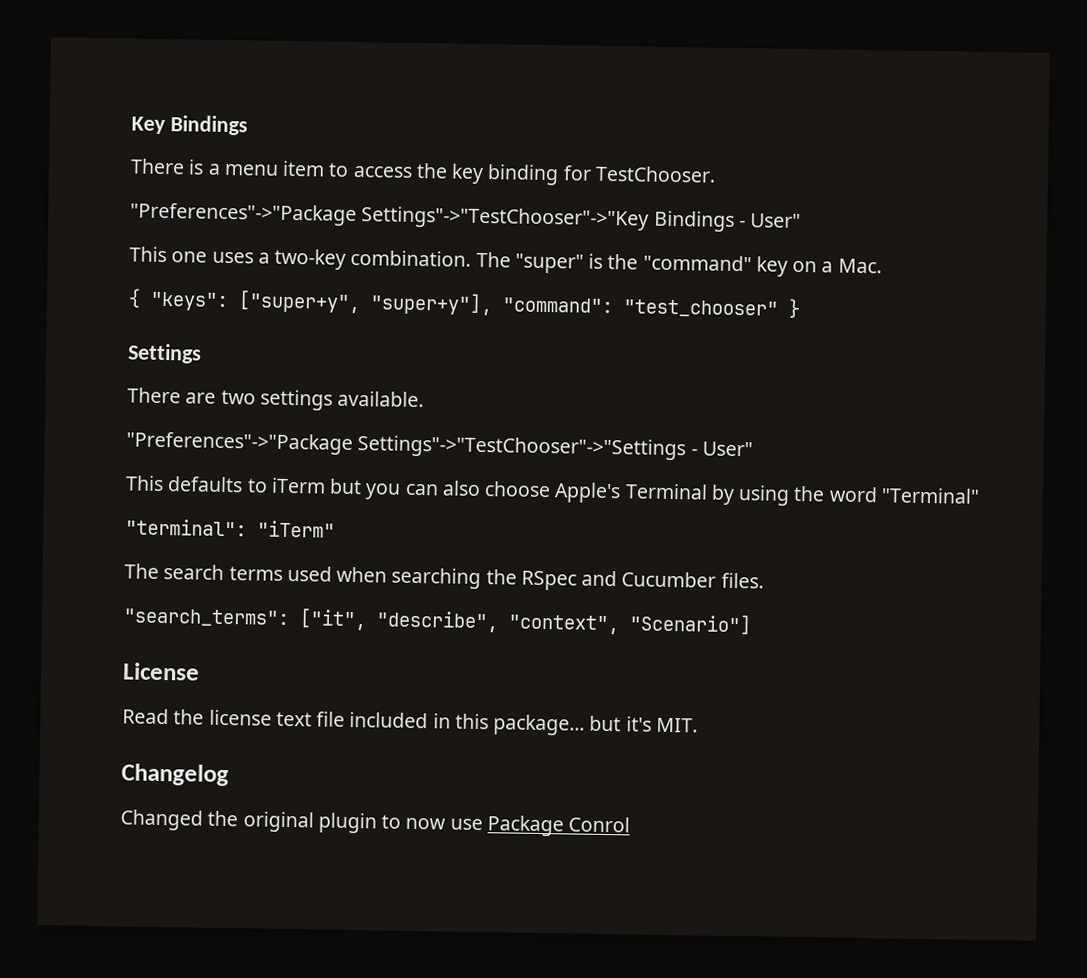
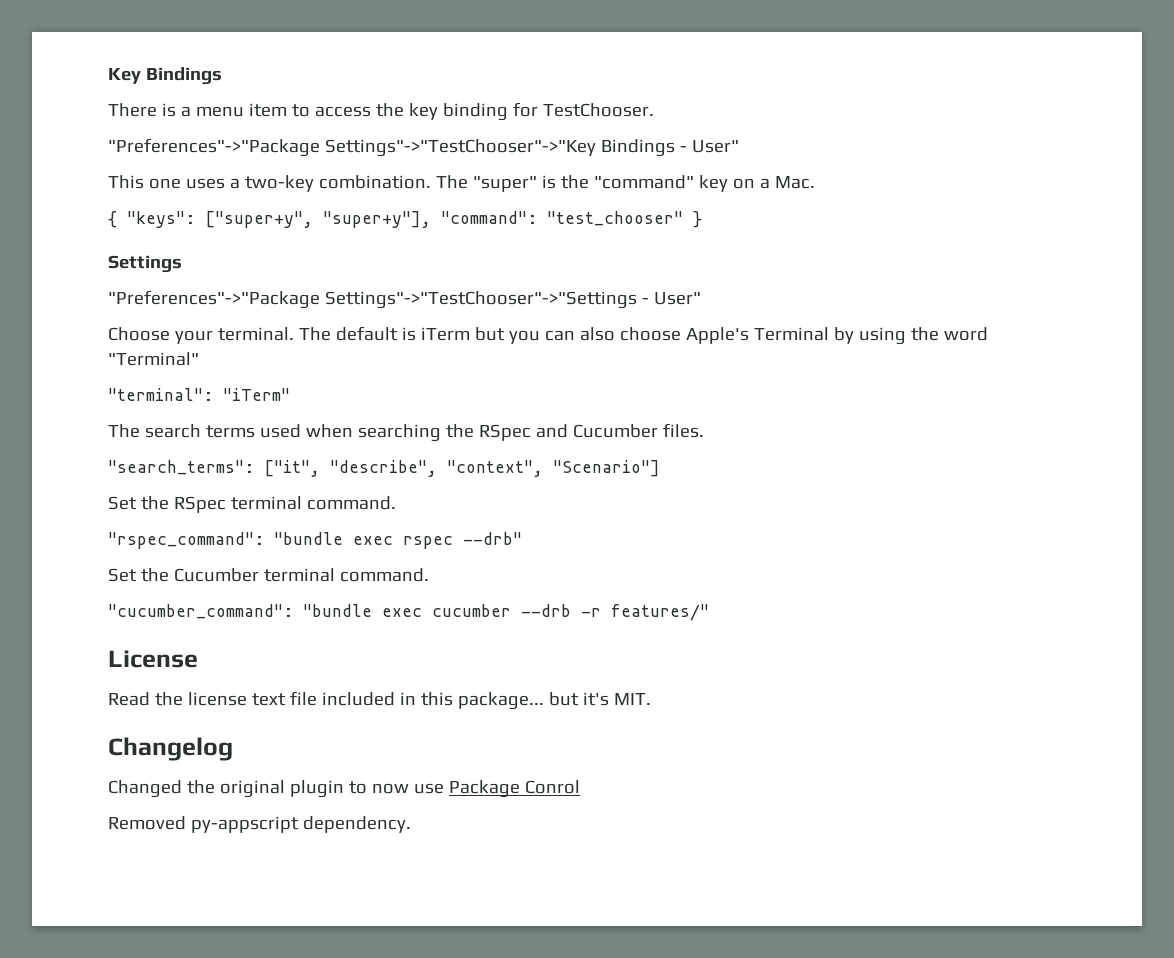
- There are two settings available.
- This defaults to iTerm but you can also choose Apple's Terminal by using the word "Terminal"
+ Choose your terminal. The default is iTerm but you can also choose Apple's Terminal by using the word "Terminal"
+ Set the RSpec terminal command.
+ "rspec_command": "bundle exec rspec --drb"
+ Set the Cucumber terminal command.
+ "cucumber_command": "bundle exec cucumber --drb -r features/"
+ Removed py-appscript dependency.

